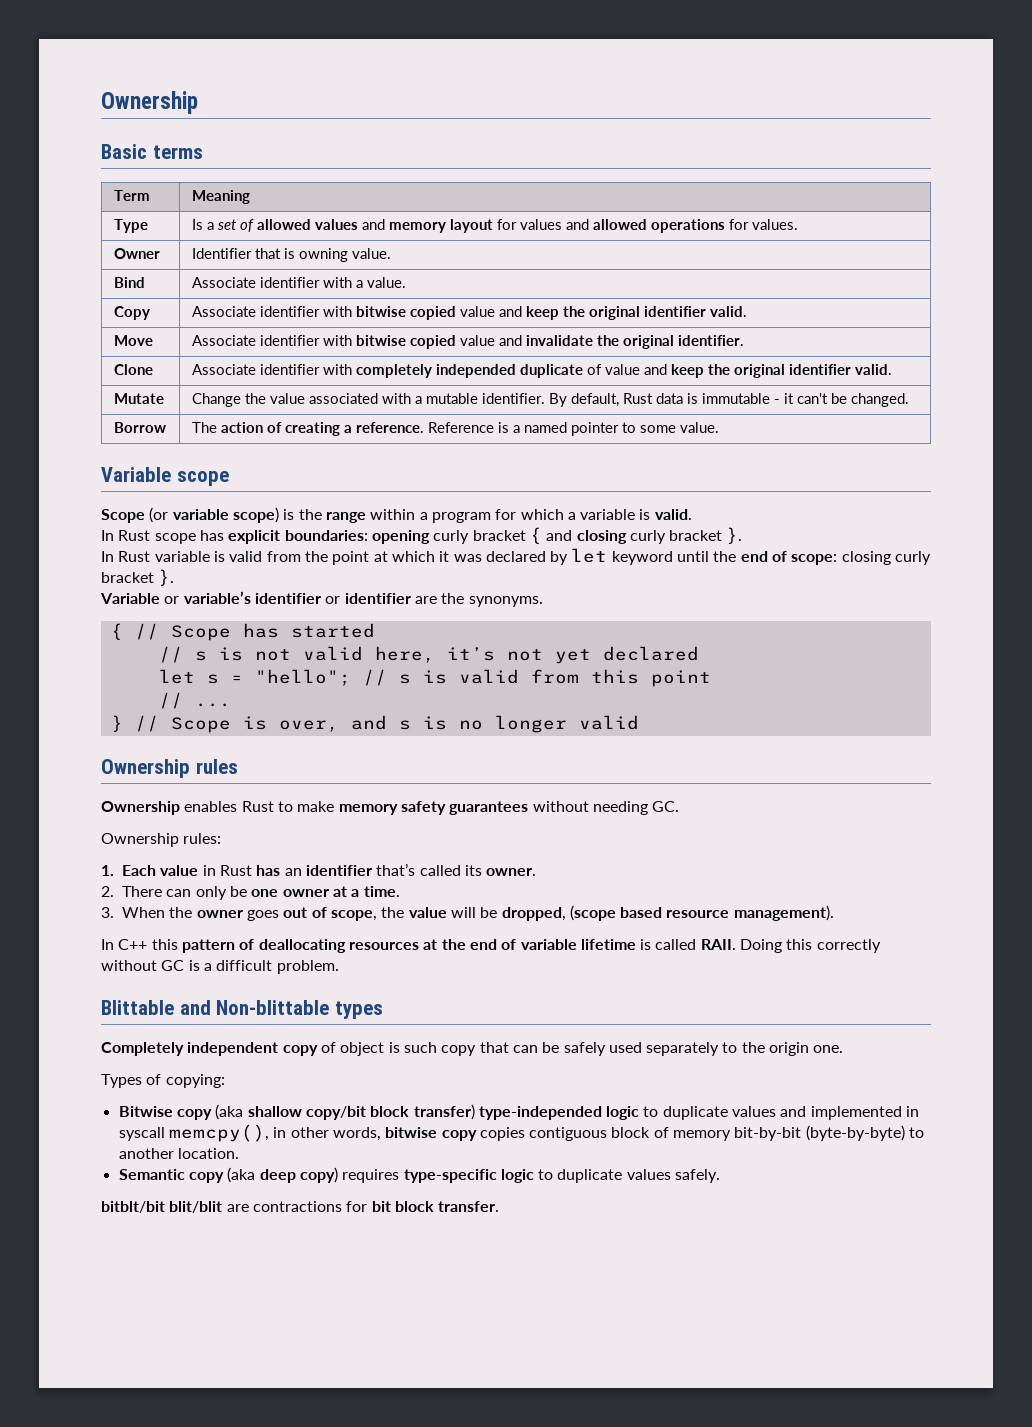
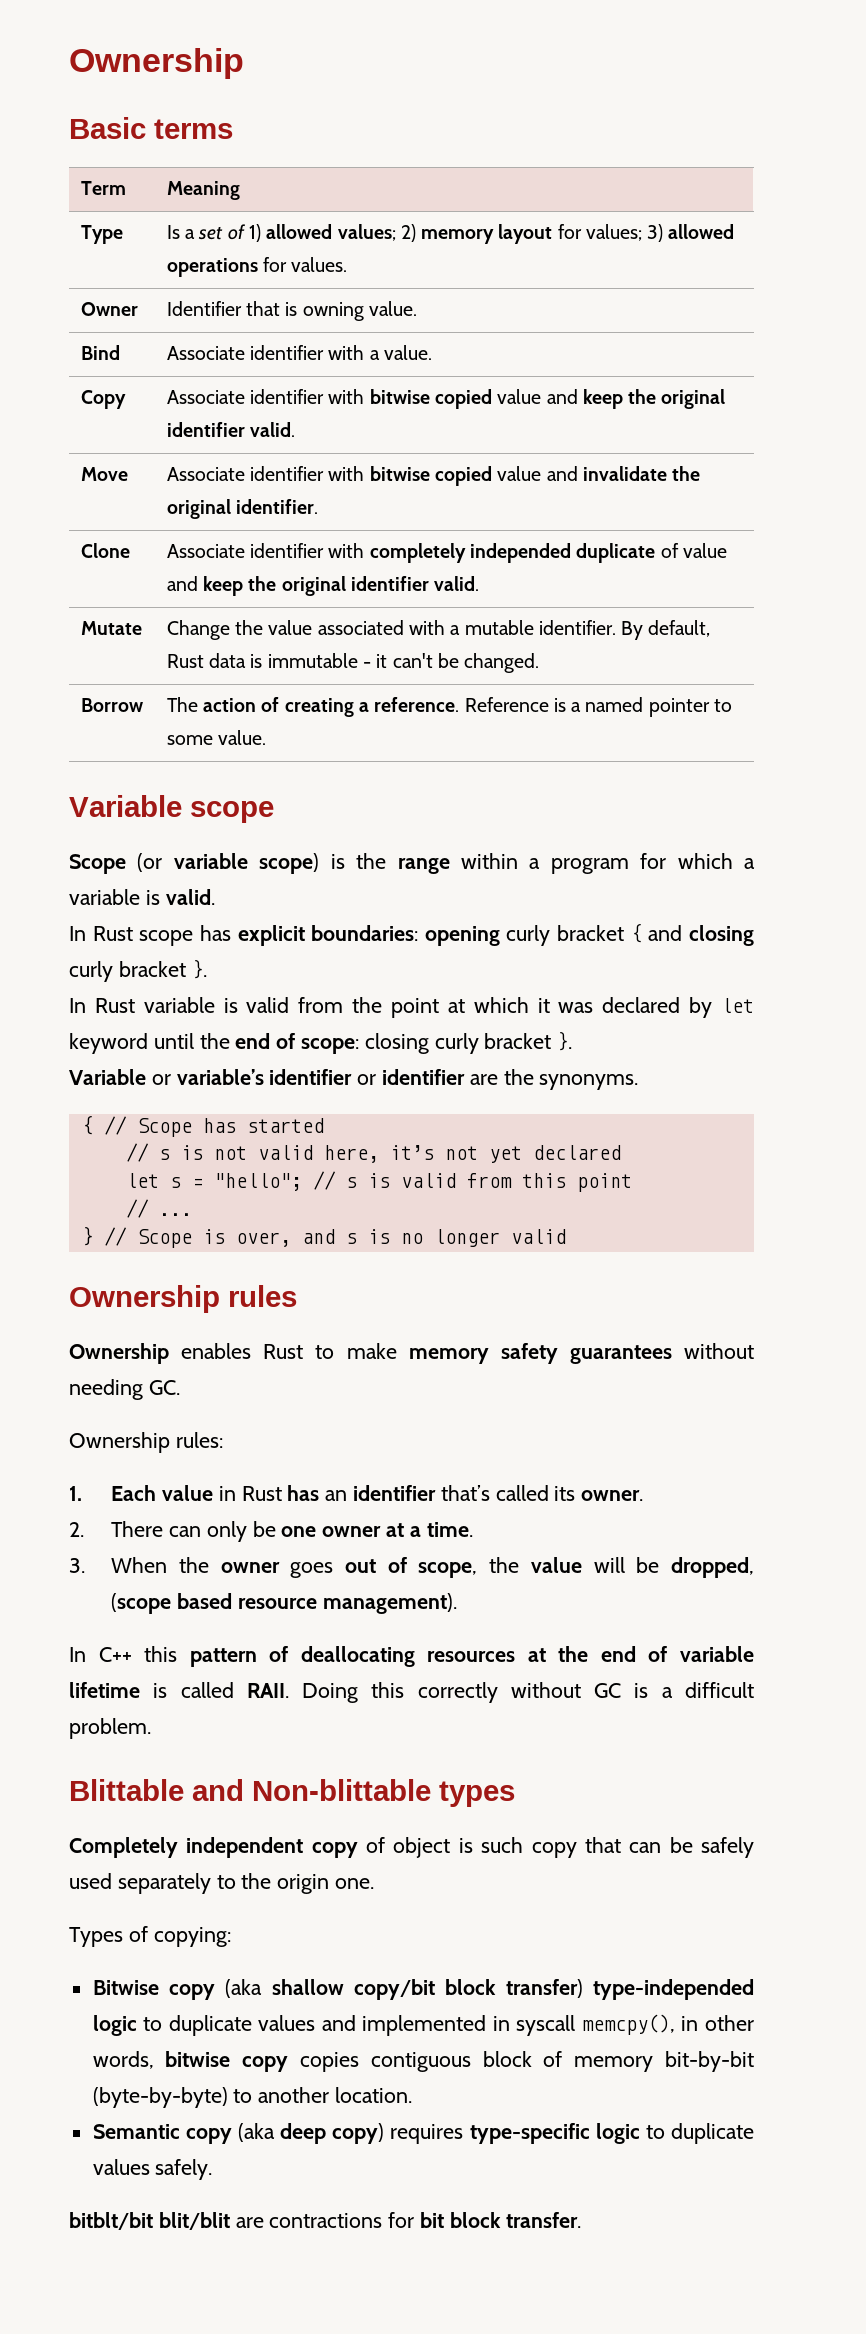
- Type | Is a set of allowed values and memory layout for values and allowed operations for values.
+ Type | Is a set of 1) allowed values; 2) memory layout for values; 3) allowed operations for values.

